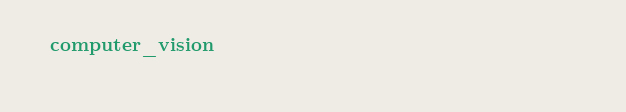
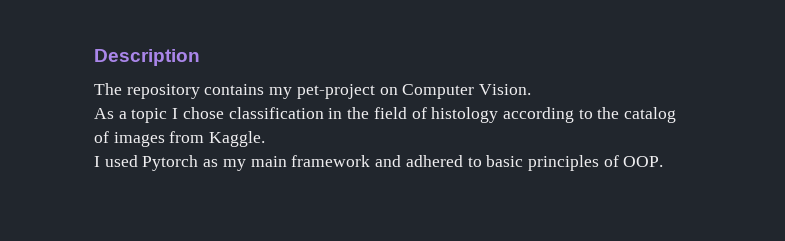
- computer_vision
+ Description
+ The repository contains my pet-project on Computer Vision.
+ As a topic I chose classification in the field of histology according to the catalog of images from Kaggle.
+ I used Pytorch as my main framework and adhered to basic principles of OOP.

